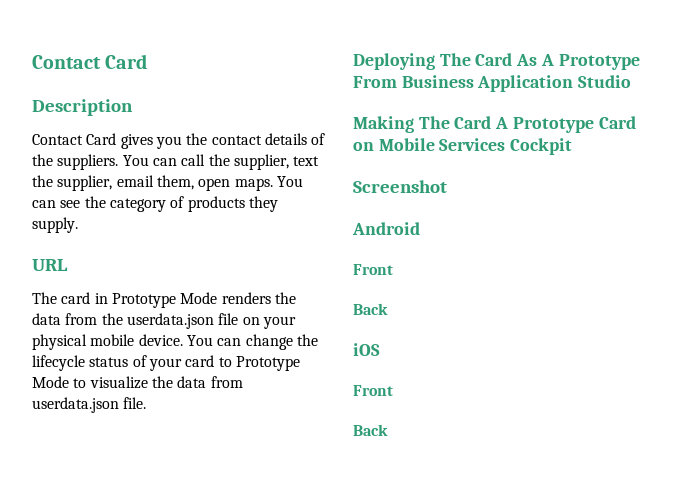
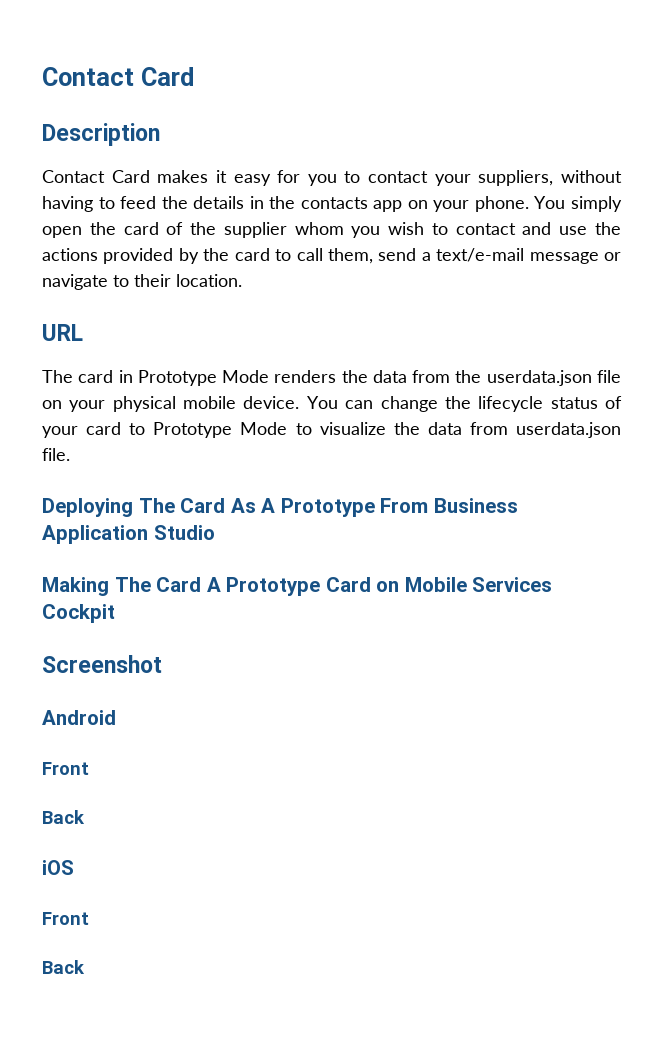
- Contact Card gives you the contact details of the suppliers. You can call the supplier, text the supplier, email them, open maps. You can see the category of products they supply.
+ Contact Card makes it easy for you to contact your suppliers, without having to feed the details in the contacts app on your phone. You simply open the card of the supplier whom you wish to contact and use the actions provided by the card to call them, send a text/e-mail message or navigate to their location.

